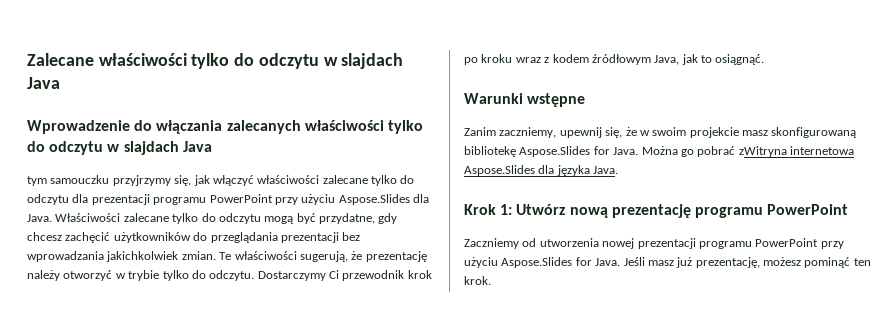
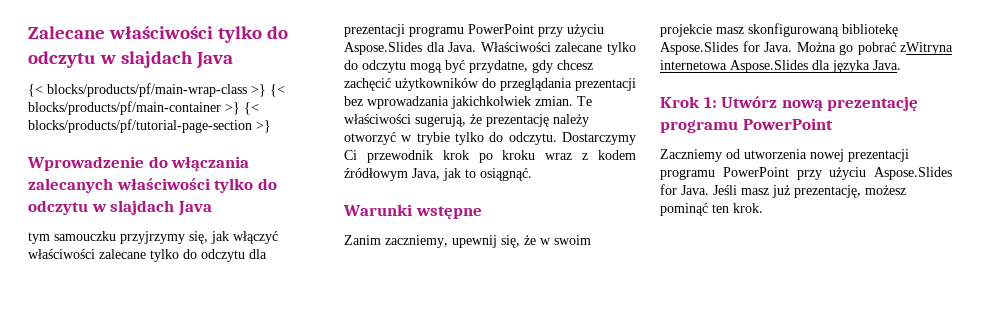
+ {< blocks/products/pf/main-wrap-class >} {< blocks/products/pf/main-container >} {< blocks/products/pf/tutorial-page-section >}

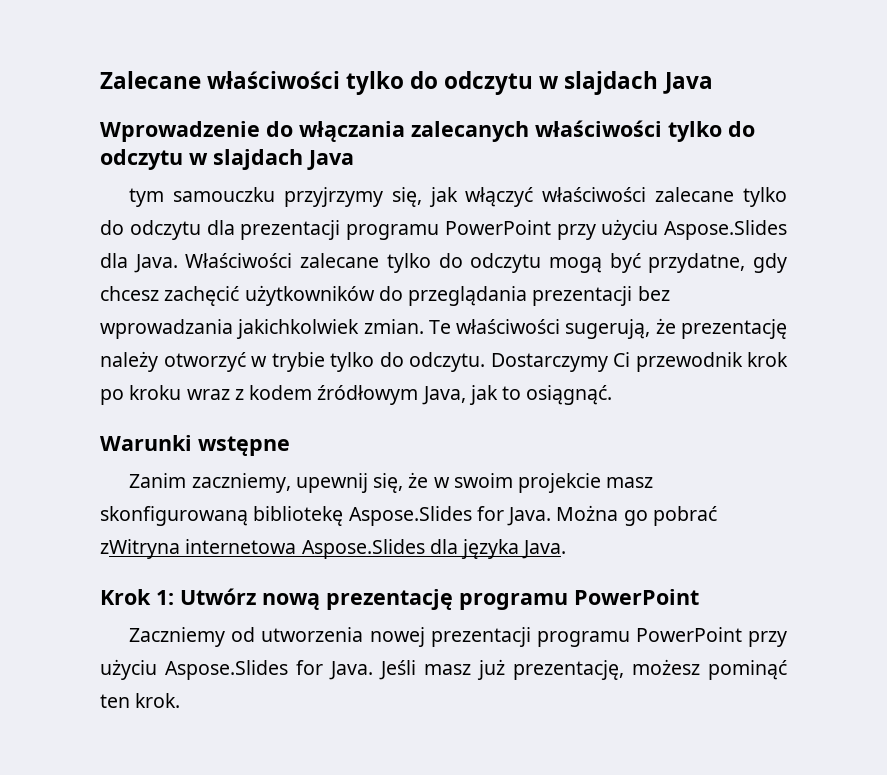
- {< blocks/products/pf/main-wrap-class >} {< blocks/products/pf/main-container >} {< blocks/products/pf/tutorial-page-section >}

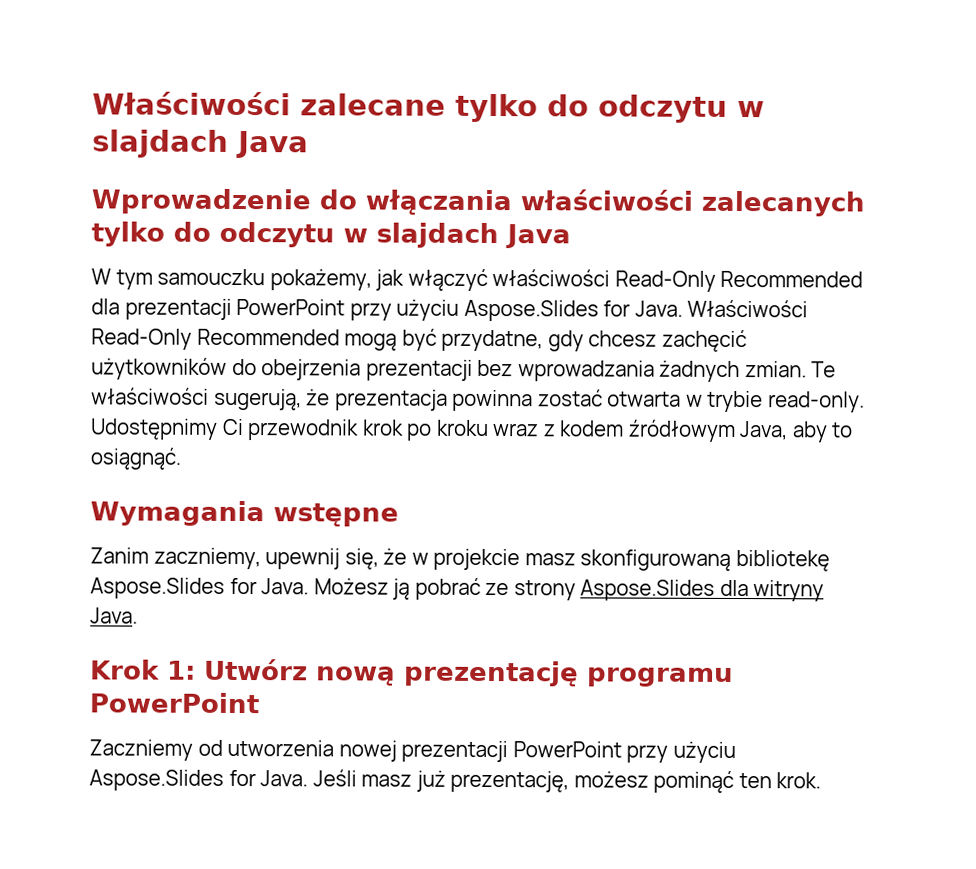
- Zalecane właściwości tylko do odczytu w slajdach Java
+ Właściwości zalecane tylko do odczytu w slajdach Java
- Wprowadzenie do włączania zalecanych właściwości tylko do odczytu w slajdach Java
- tym samouczku przyjrzymy się, jak włączyć właściwości zalecane tylko do odczytu dla prezentacji programu PowerPoint przy użyciu Aspose.Slides dla Java.
+ Wprowadzenie do włączania właściwości zalecanych tylko do odczytu w slajdach Java
+ W tym samouczku pokażemy, jak włączyć właściwości Read-Only Recommended dla prezentacji PowerPoint przy użyciu Aspose.Slides for Java.
- Właściwości zalecane tylko do odczytu mogą być przydatne, gdy chcesz zachęcić użytkowników do przeglądania prezentacji bez wprowadzania jakichkolwiek zmian.
+ Właściwości Read-Only Recommended mogą być przydatne, gdy chcesz zachęcić użytkowników do obejrzenia prezentacji bez wprowadzania żadnych zmian.
- Te właściwości sugerują, że prezentację należy otworzyć w trybie tylko do odczytu. Dostarczymy Ci przewodnik krok po kroku wraz z kodem źródłowym Java, jak to osiągnąć.
+ Te właściwości sugerują, że prezentacja powinna zostać otwarta w trybie read-only. Udostępnimy Ci przewodnik krok po kroku wraz z kodem źródłowym Java, aby to osiągnąć.
- Warunki wstępne
+ Wymagania wstępne
- Zanim zaczniemy, upewnij się, że w swoim projekcie masz skonfigurowaną bibliotekę Aspose.Slides for Java.
+ Zanim zaczniemy, upewnij się, że w projekcie masz skonfigurowaną bibliotekę Aspose.Slides for Java.
- Można go pobrać zWitryna internetowa Aspose.Slides dla języka Java.
+ Możesz ją pobrać ze strony Aspose.Slides dla witryny Java.
- Zaczniemy od utworzenia nowej prezentacji programu PowerPoint przy użyciu Aspose.Slides for Java.
+ Zaczniemy od utworzenia nowej prezentacji PowerPoint przy użyciu Aspose.Slides for Java.

